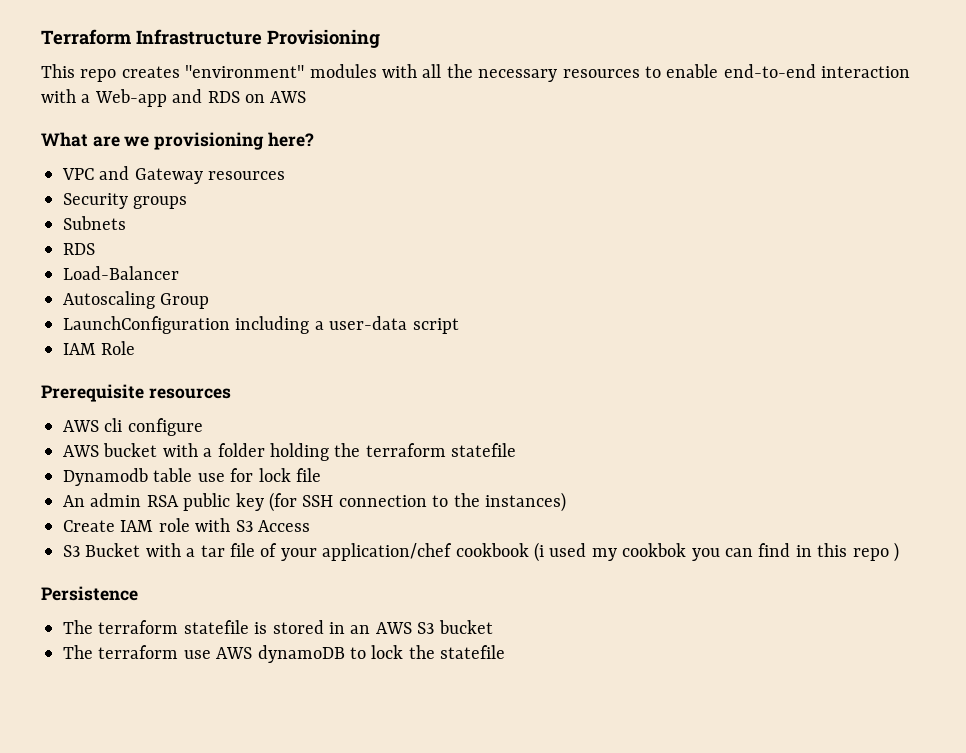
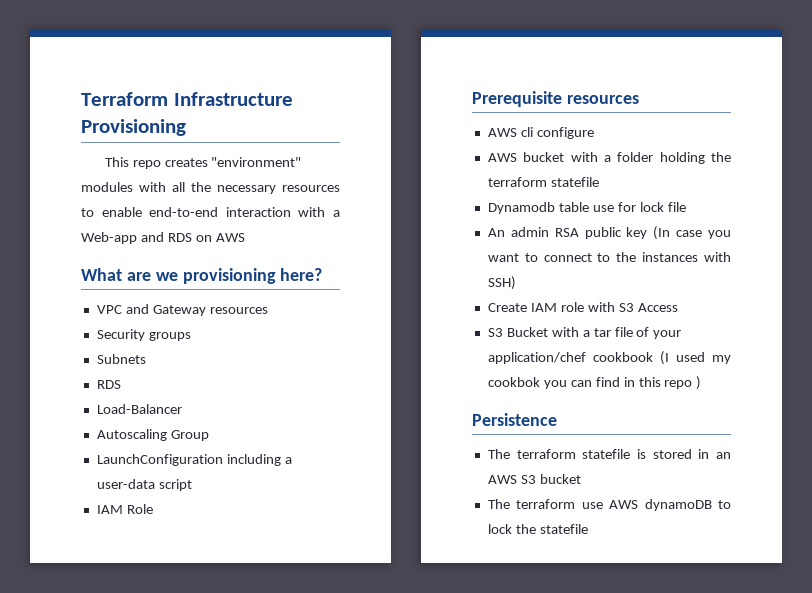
- An admin RSA public key (for SSH connection to the instances)
+ An admin RSA public key (In case you want to connect to the instances with SSH)
- S3 Bucket with a tar file of your application/chef cookbook (i used my cookbok you can find in this repo )
+ S3 Bucket with a tar file of your application/chef cookbook (I used my cookbok you can find in this repo )

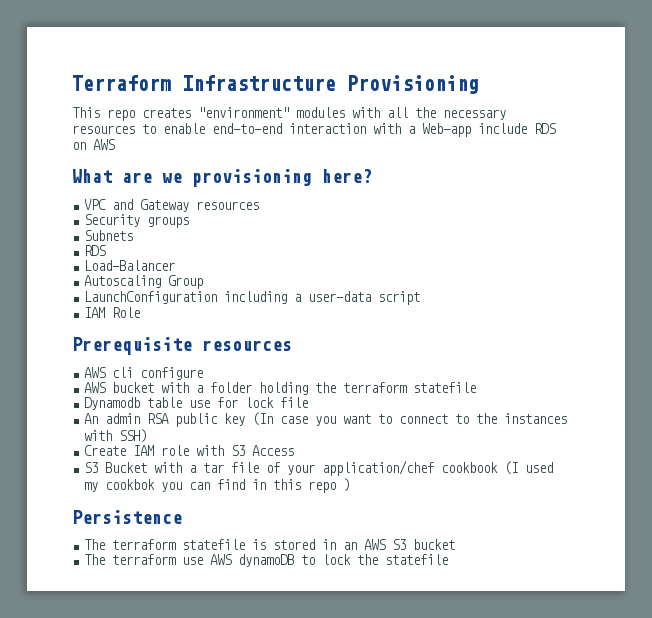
- This repo creates "environment" modules with all the necessary resources to enable end-to-end interaction with a Web-app and RDS on AWS
+ This repo creates "environment" modules with all the necessary resources to enable end-to-end interaction with a Web-app include RDS on AWS

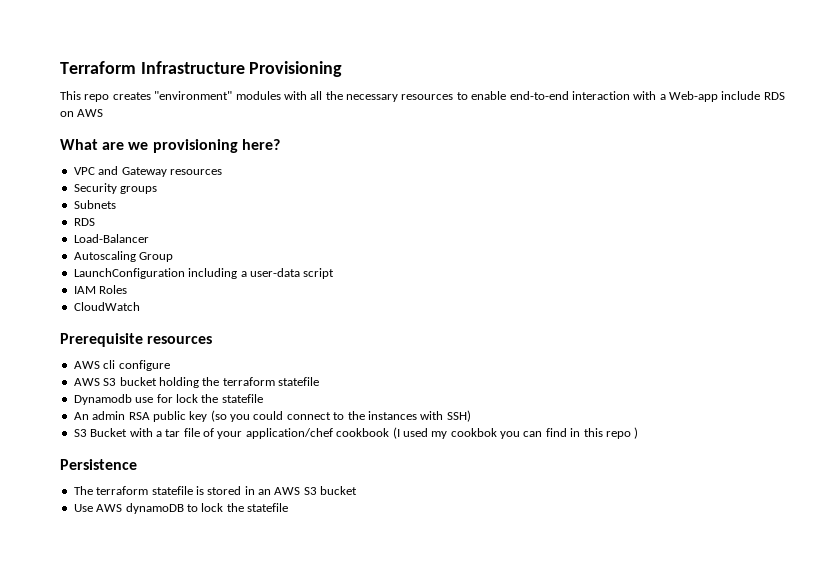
- IAM Role
+ IAM Roles
+ CloudWatch
- AWS bucket with a folder holding the terraform statefile
+ AWS S3 bucket holding the terraform statefile
- Dynamodb table use for lock file
+ Dynamodb use for lock the statefile
- An admin RSA public key (In case you want to connect to the instances with SSH)
+ An admin RSA public key (so you could connect to the instances with SSH)
- Create IAM role with S3 Access
- The terraform use AWS dynamoDB to lock the statefile
+ Use AWS dynamoDB to lock the statefile

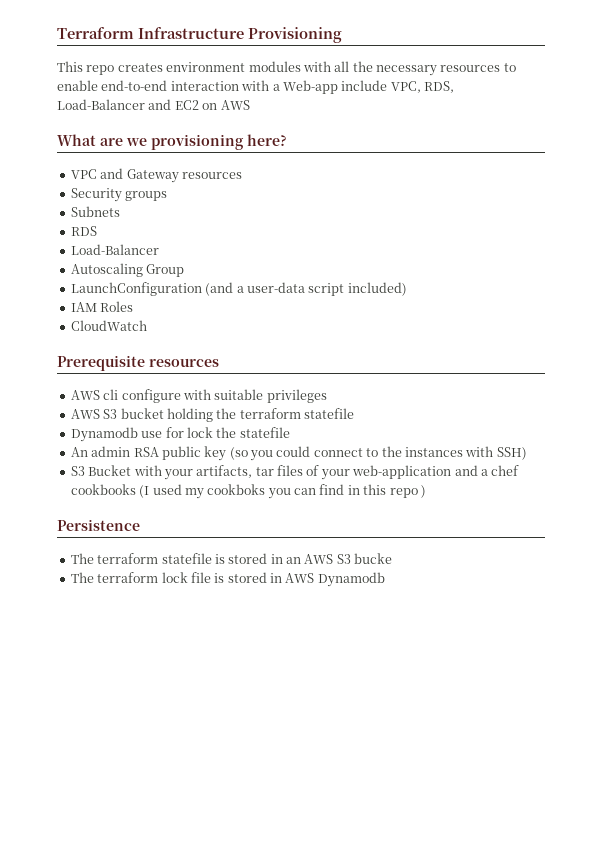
- This repo creates "environment" modules with all the necessary resources to enable end-to-end interaction with a Web-app include RDS on AWS
+ This repo creates environment modules with all the necessary resources to enable end-to-end interaction with a Web-app include VPC, RDS, Load-Balancer and EC2 on AWS
- LaunchConfiguration including a user-data script
+ LaunchConfiguration (and a user-data script included)
- AWS cli configure
+ AWS cli configure with suitable privileges
- S3 Bucket with a tar file of your application/chef cookbook (I used my cookbok you can find in this repo )
+ S3 Bucket with your artifacts, tar files of your web-application and a chef cookbooks (I used my cookboks you can find in this repo )
- The terraform statefile is stored in an AWS S3 bucket
- Use AWS dynamoDB to lock the statefile
+ The terraform statefile is stored in an AWS S3 bucke
+ The terraform lock file is stored in AWS Dynamodb

